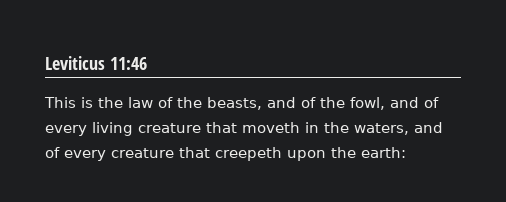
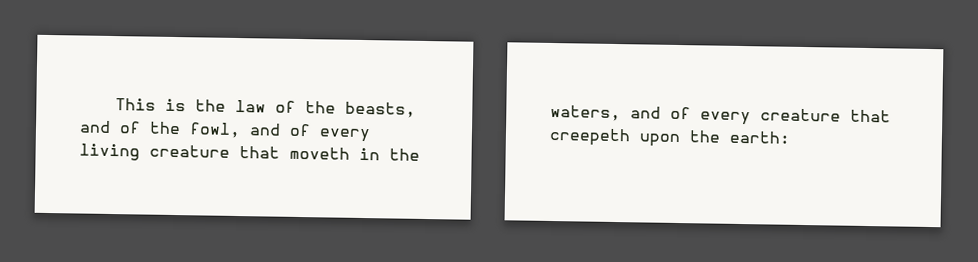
- Leviticus 11:46

